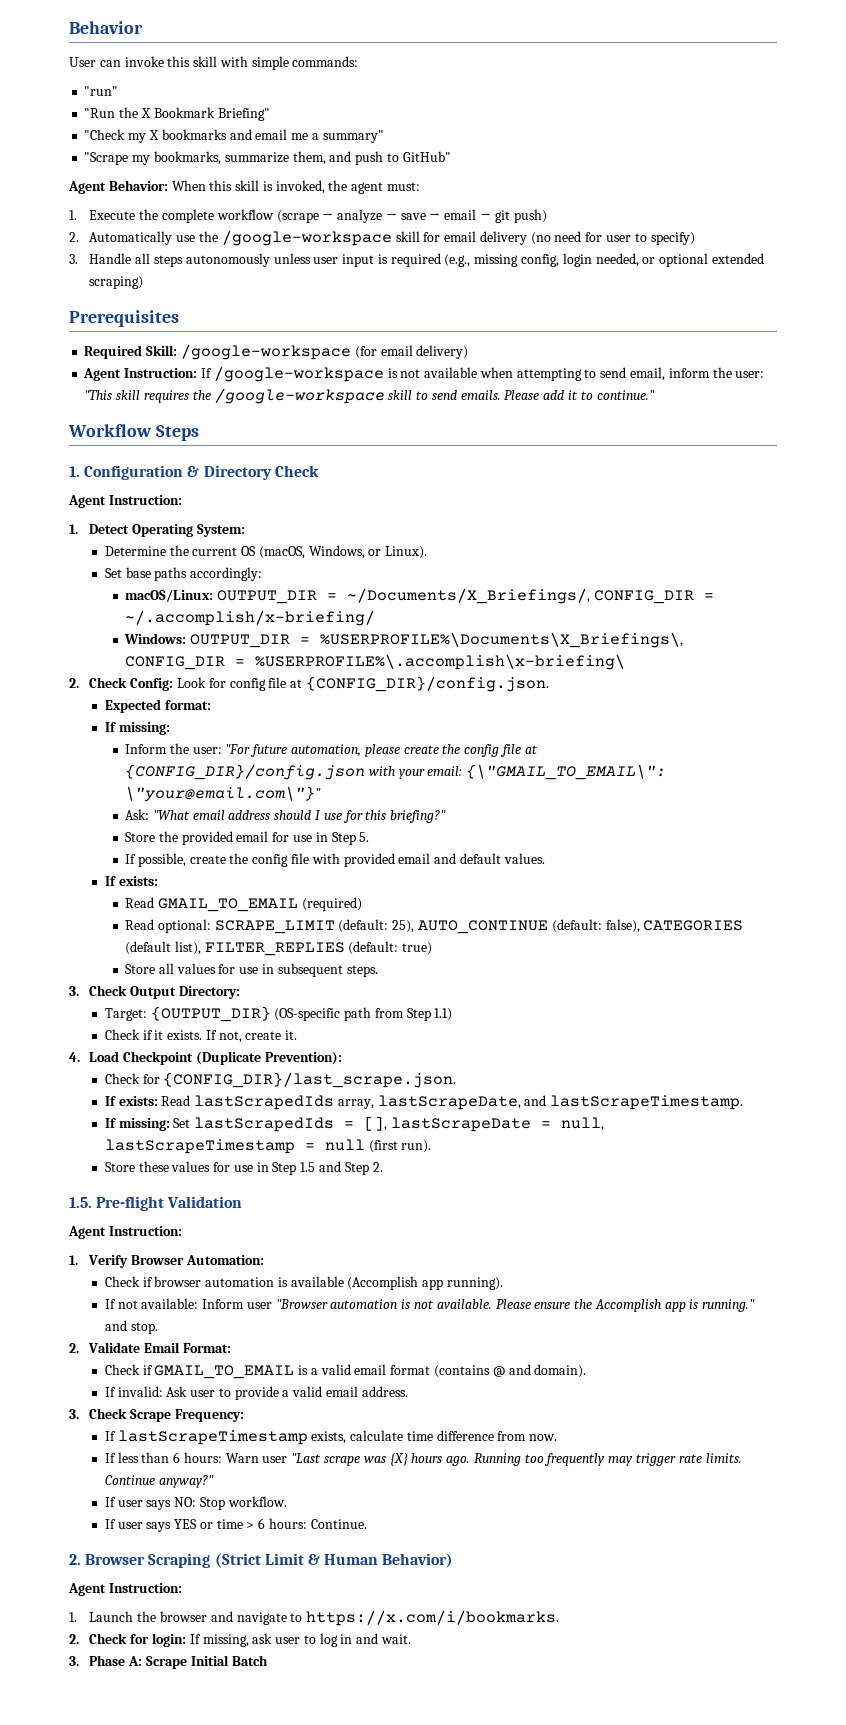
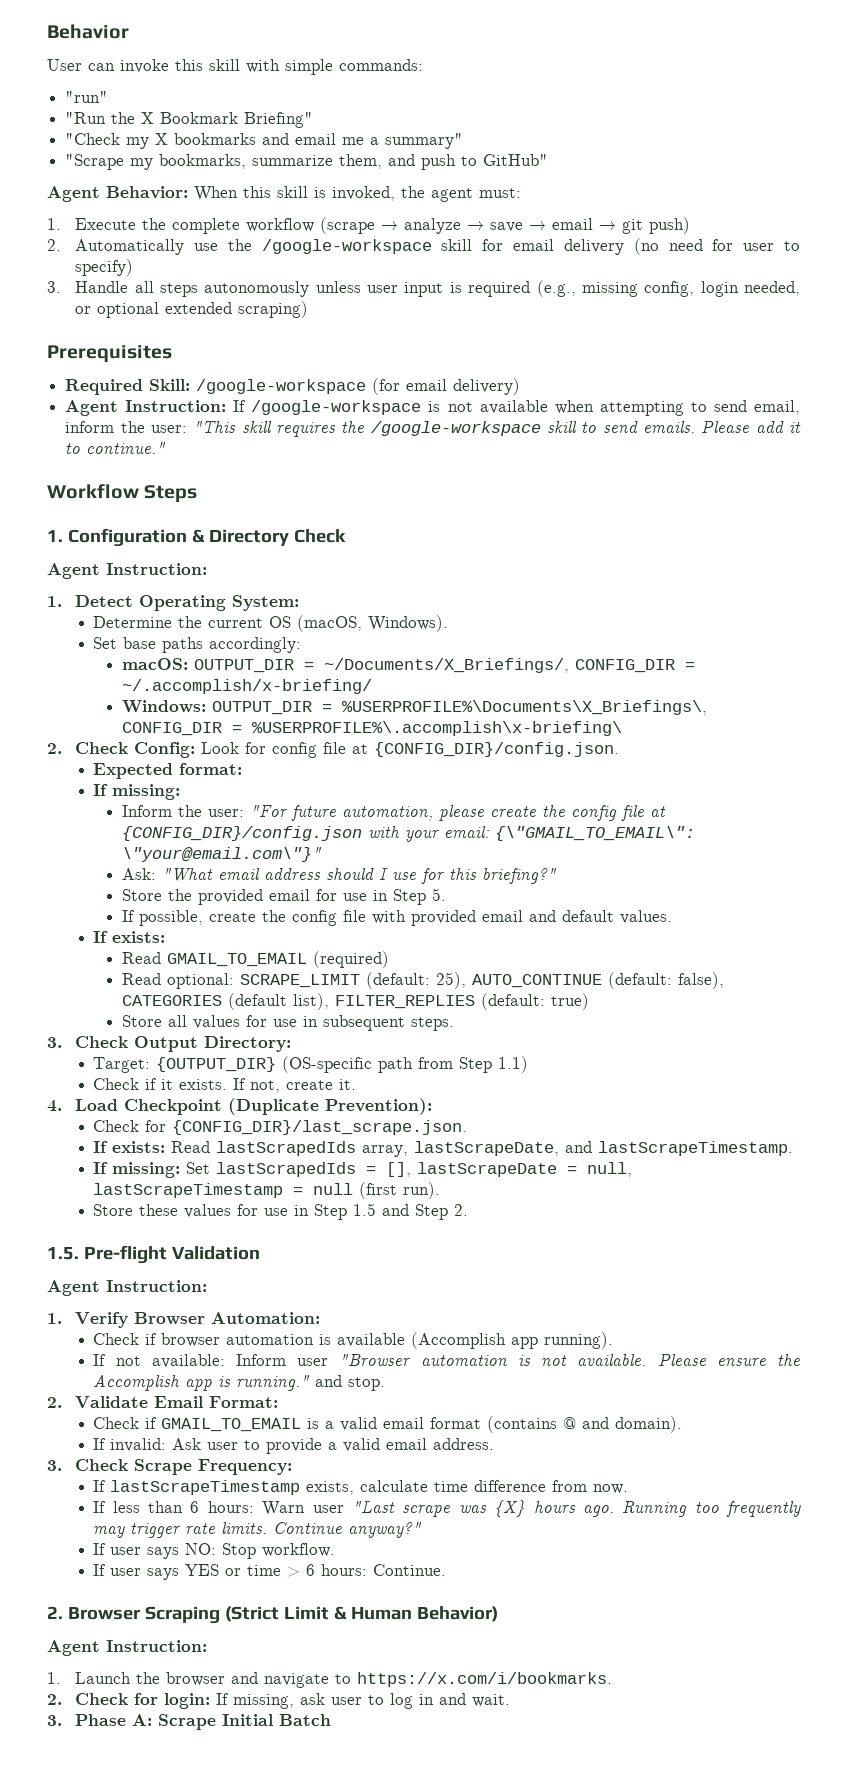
- Determine the current OS (macOS, Windows, or Linux).
+ Determine the current OS (macOS, Windows).
- macOS/Linux: OUTPUT_DIR = ~/Documents/X_Briefings/, CONFIG_DIR = ~/.accomplish/x-briefing/
+ macOS: OUTPUT_DIR = ~/Documents/X_Briefings/, CONFIG_DIR = ~/.accomplish/x-briefing/

